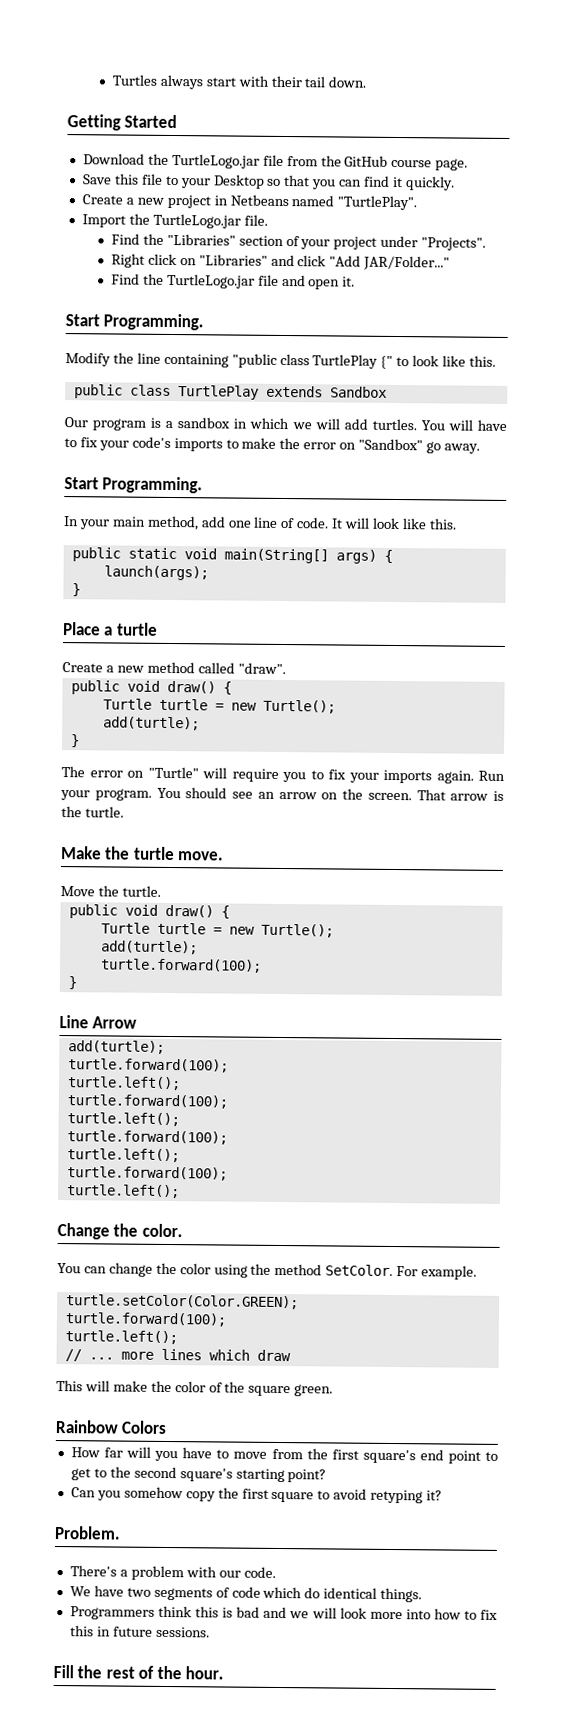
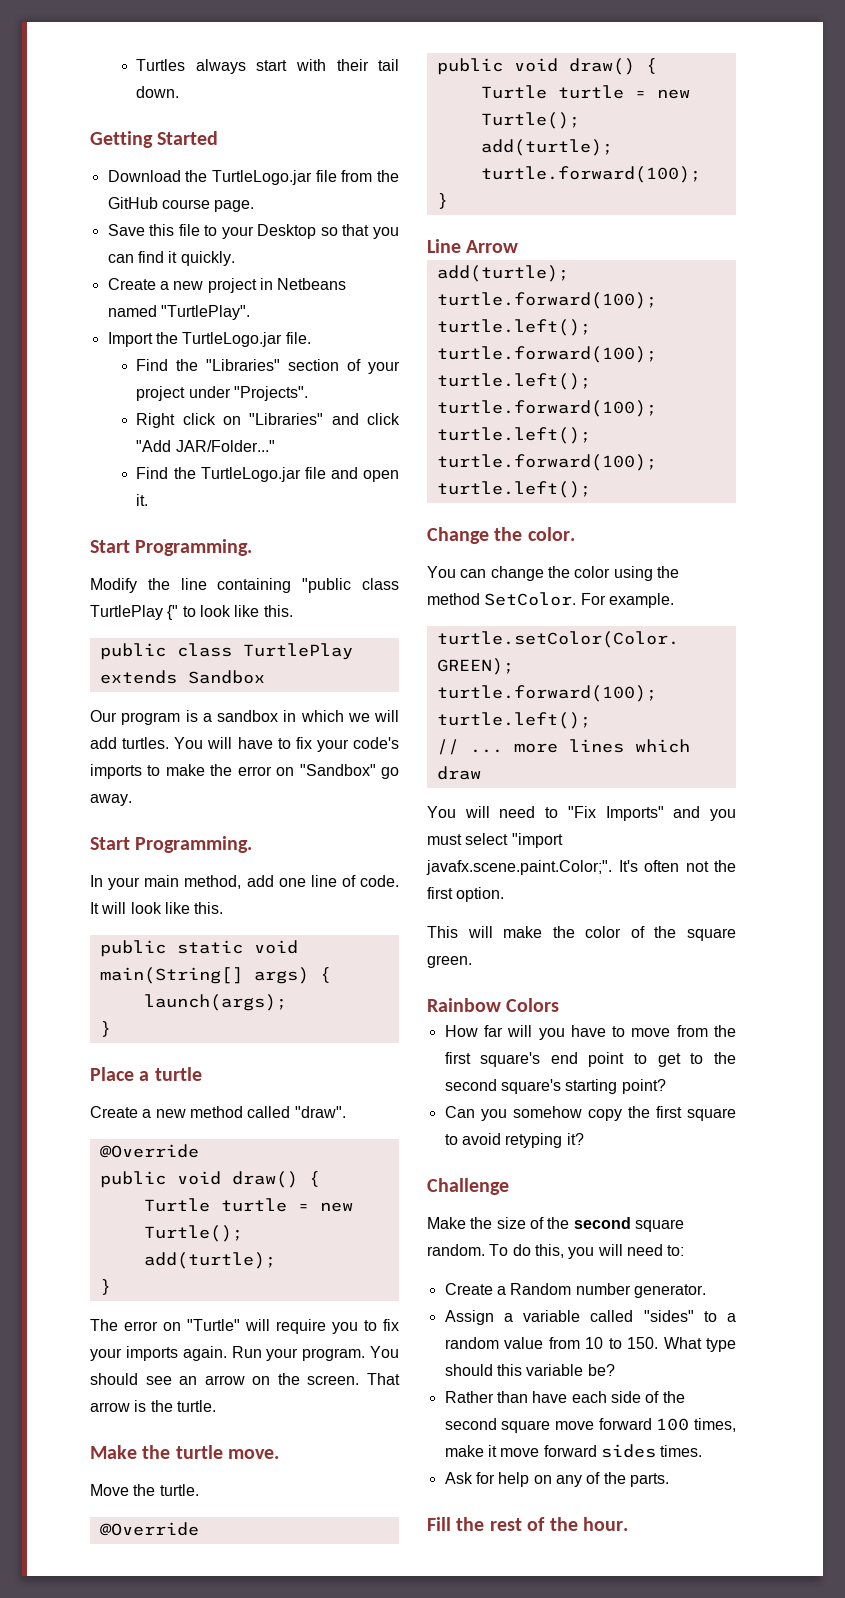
  Create a new method called "draw".
+ @Override
  Move the turtle.
+ @Override
+ You will need to "Fix Imports" and you must select "import javafx.scene.paint.Color;". It's often not the first option.
- Problem.
- There's a problem with our code.
- We have two segments of code which do identical things.
- Programmers think this is bad and we will look more into how to fix this in future sessions.
+ Challenge
+ Make the size of the second square random. To do this, you will need to:
+ Create a Random number generator.
+ Assign a variable called "sides" to a random value from 10 to 150. What type should this variable be?
+ Rather than have each side of the second square move forward 100 times, make it move forward sides times.
+ Ask for help on any of the parts.

